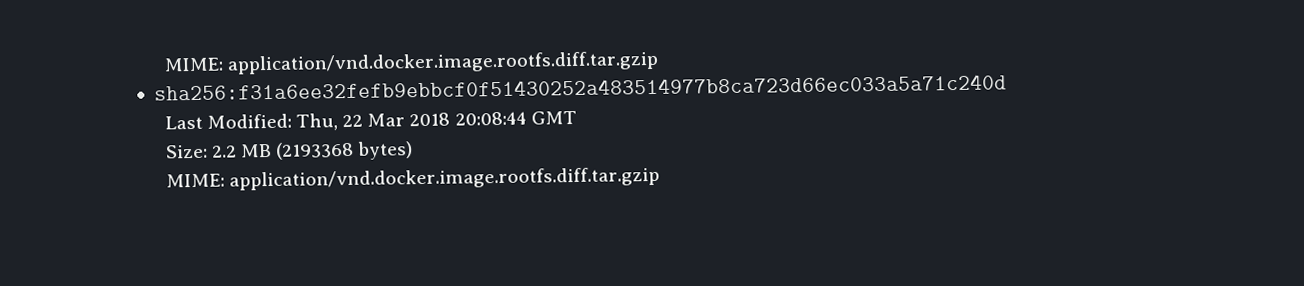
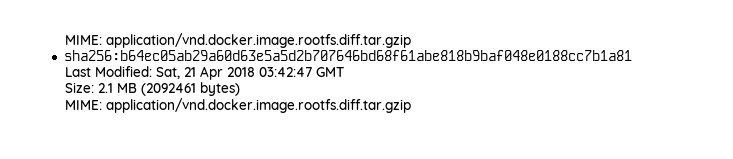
- sha256:f31a6ee32fefb9ebbcf0f51430252a483514977b8ca723d66ec033a5a71c240d
+ sha256:b64ec05ab29a60d63e5a5d2b707646bd68f61abe818b9baf048e0188cc7b1a81
- Last Modified: Thu, 22 Mar 2018 20:08:44 GMT
+ Last Modified: Sat, 21 Apr 2018 03:42:47 GMT
- Size: 2.2 MB (2193368 bytes)
+ Size: 2.1 MB (2092461 bytes)

